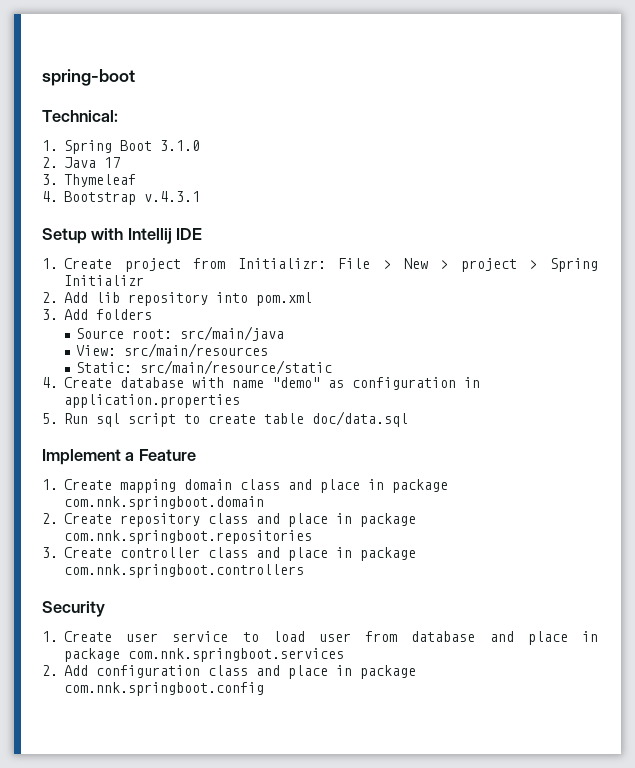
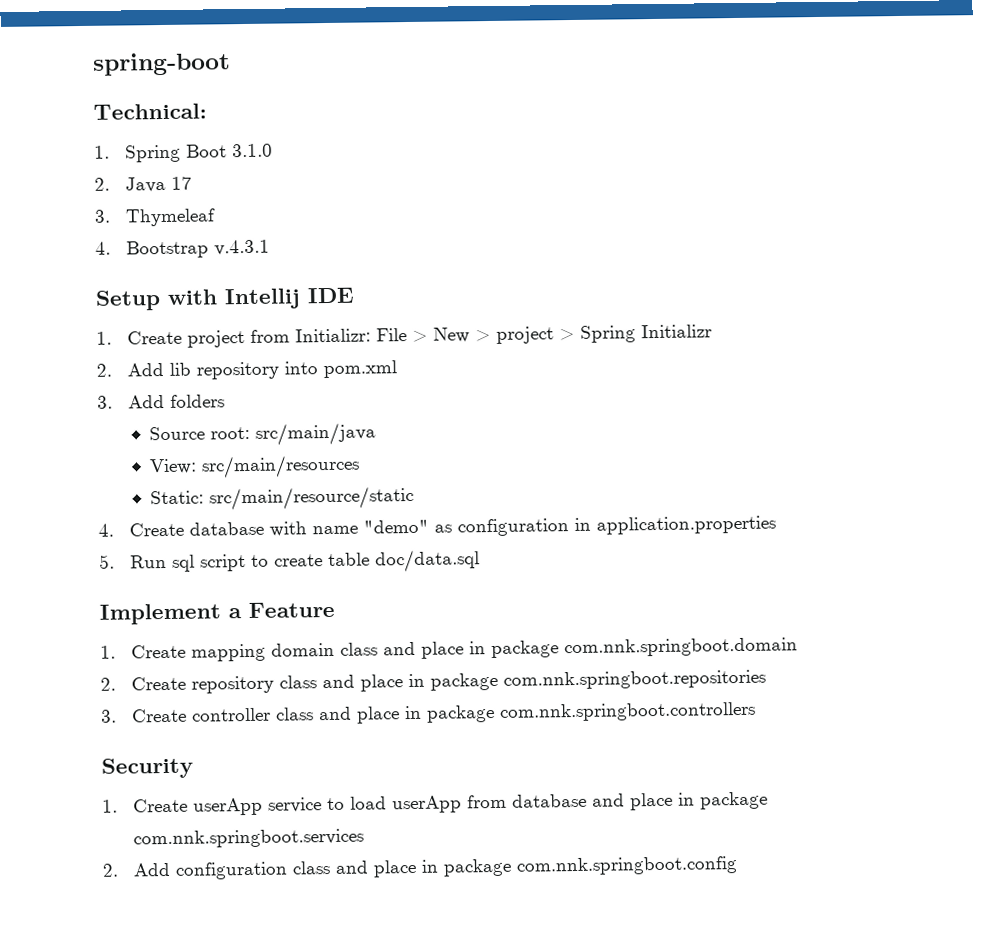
- 1. Create user service to load user from database and place in package com.nnk.springboot.services
+ 1. Create userApp service to load userApp from database and place in package com.nnk.springboot.services

